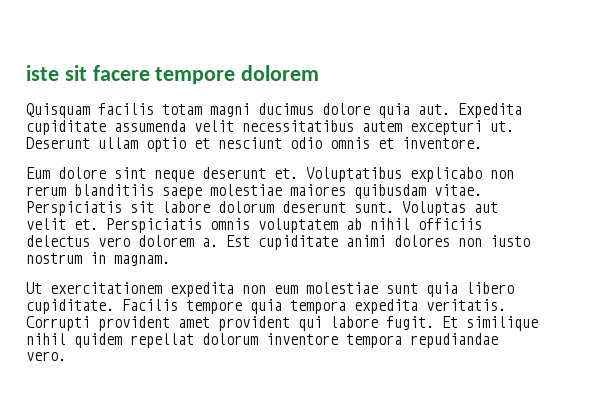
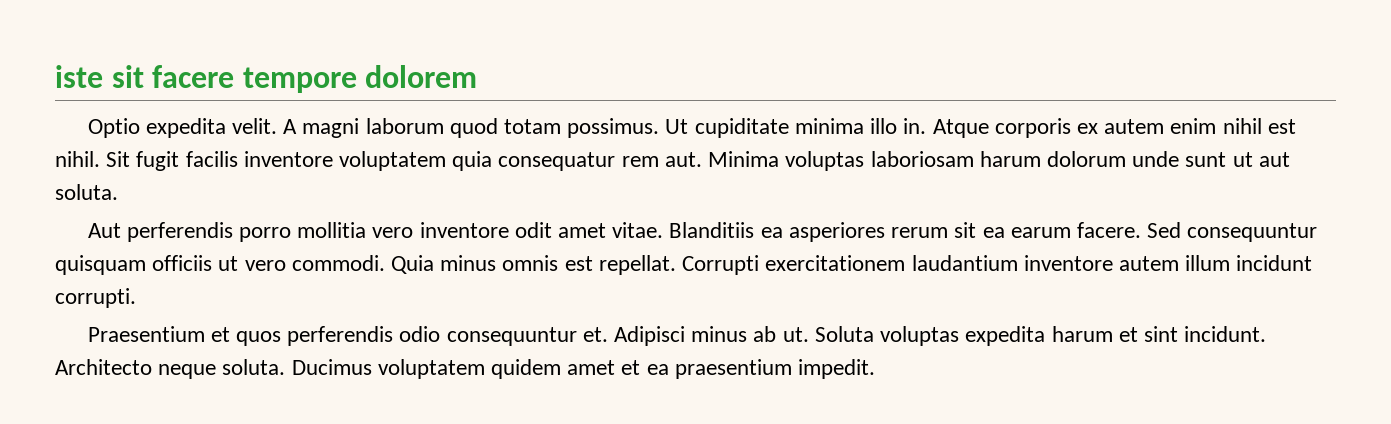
- Quisquam facilis totam magni ducimus dolore quia aut. Expedita cupiditate assumenda velit necessitatibus autem excepturi ut. Deserunt ullam optio et nesciunt odio omnis et inventore.
- Eum dolore sint neque deserunt et. Voluptatibus explicabo non rerum blanditiis saepe molestiae maiores quibusdam vitae. Perspiciatis sit labore dolorum deserunt sunt. Voluptas aut velit et. Perspiciatis omnis voluptatem ab nihil officiis delectus vero dolorem a. Est cupiditate animi dolores non iusto nostrum in magnam.
- Ut exercitationem expedita non eum molestiae sunt quia libero cupiditate. Facilis tempore quia tempora expedita veritatis. Corrupti provident amet provident qui labore fugit. Et similique nihil quidem repellat dolorum inventore tempora repudiandae vero.
+ Optio expedita velit. A magni laborum quod totam possimus. Ut cupiditate minima illo in. Atque corporis ex autem enim nihil est nihil. Sit fugit facilis inventore voluptatem quia consequatur rem aut. Minima voluptas laboriosam harum dolorum unde sunt ut aut soluta.
+ Aut perferendis porro mollitia vero inventore odit amet vitae. Blanditiis ea asperiores rerum sit ea earum facere. Sed consequuntur quisquam officiis ut vero commodi. Quia minus omnis est repellat. Corrupti exercitationem laudantium inventore autem illum incidunt corrupti.
+ Praesentium et quos perferendis odio consequuntur et. Adipisci minus ab ut. Soluta voluptas expedita harum et sint incidunt. Architecto neque soluta. Ducimus voluptatem quidem amet et ea praesentium impedit.

